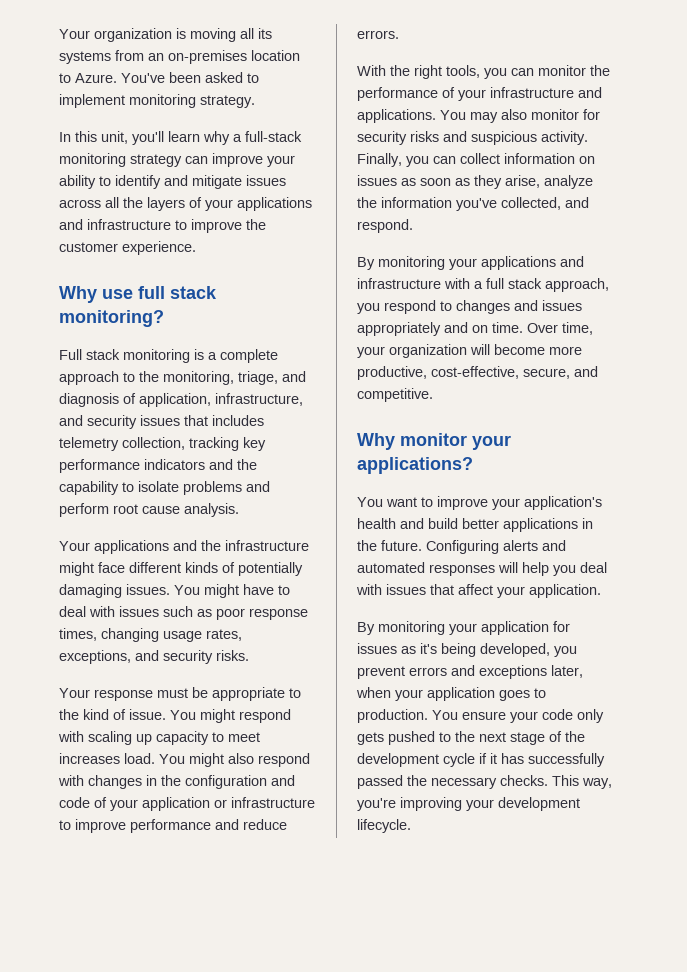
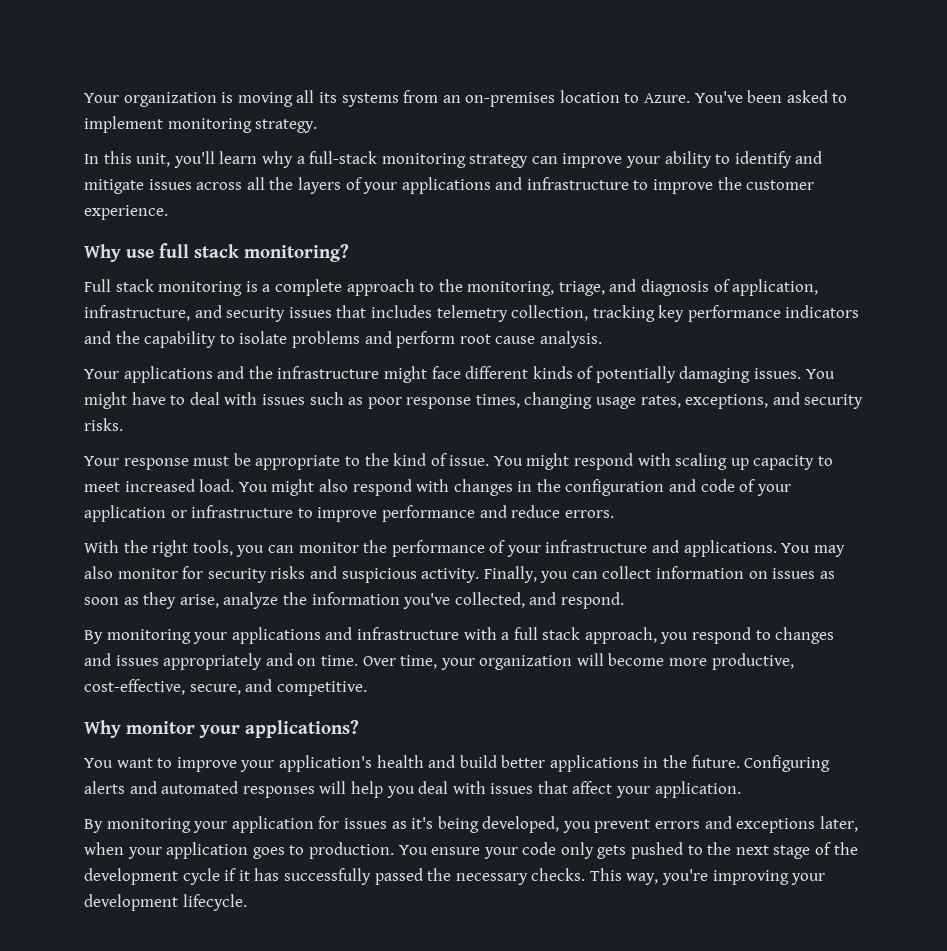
- You might respond with scaling up capacity to meet increases load.
+ You might respond with scaling up capacity to meet increased load.

